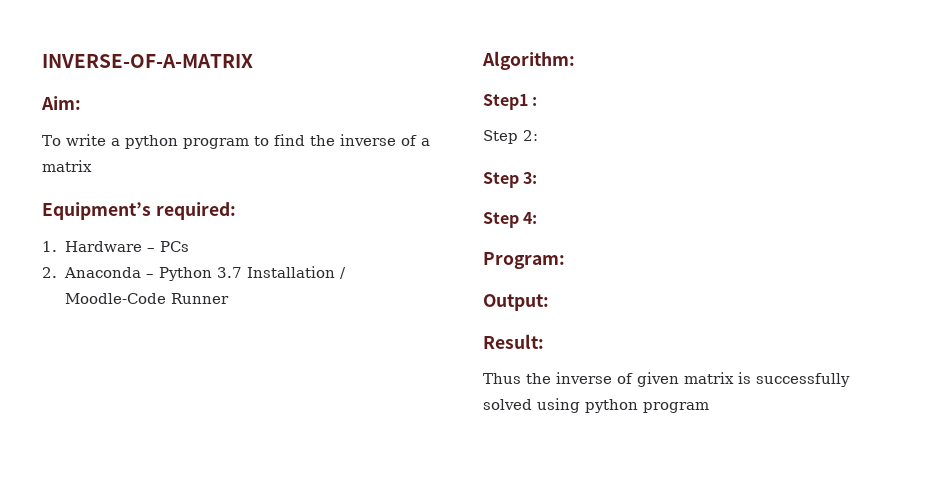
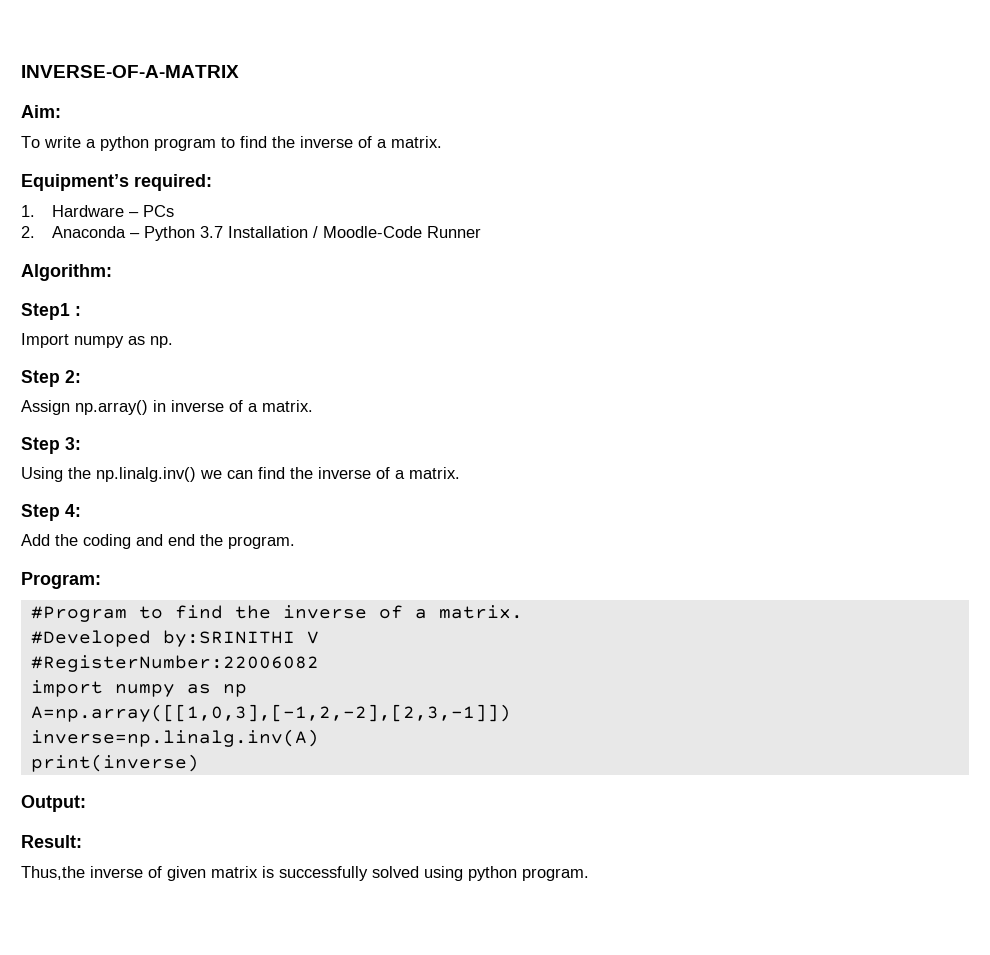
- To write a python program to find the inverse of a matrix
+ To write a python program to find the inverse of a matrix.
+ Import numpy as np.
  Step 2:
+ Assign np.array() in inverse of a matrix.
  Step 3:
+ Using the np.linalg.inv() we can find the inverse of a matrix.
  Step 4:
+ Add the coding and end the program.
  Program:
+ #Program to find the inverse of a matrix.
+ #Developed by:SRINITHI V
+ #RegisterNumber:22006082
+ import numpy as np
+ A=np.array([[1,0,3],[-1,2,-2],[2,3,-1]])
+ inverse=np.linalg.inv(A)
+ print(inverse)
- Thus the inverse of given matrix is successfully solved using python program
+ Thus,the inverse of given matrix is successfully solved using python program.

